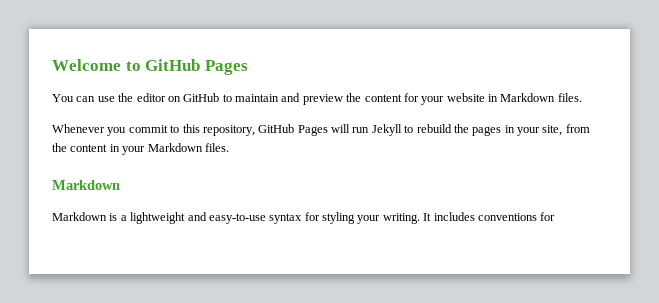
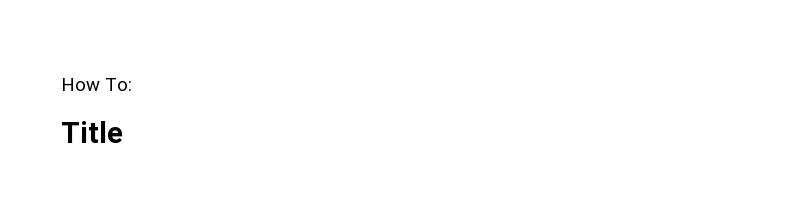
- Welcome to GitHub Pages
- You can use the editor on GitHub to maintain and preview the content for your website in Markdown files.
- Whenever you commit to this repository, GitHub Pages will run Jekyll to rebuild the pages in your site, from the content in your Markdown files.
- Markdown
- Markdown is a lightweight and easy-to-use syntax for styling your writing. It includes conventions for
+ How To:
+ Title

